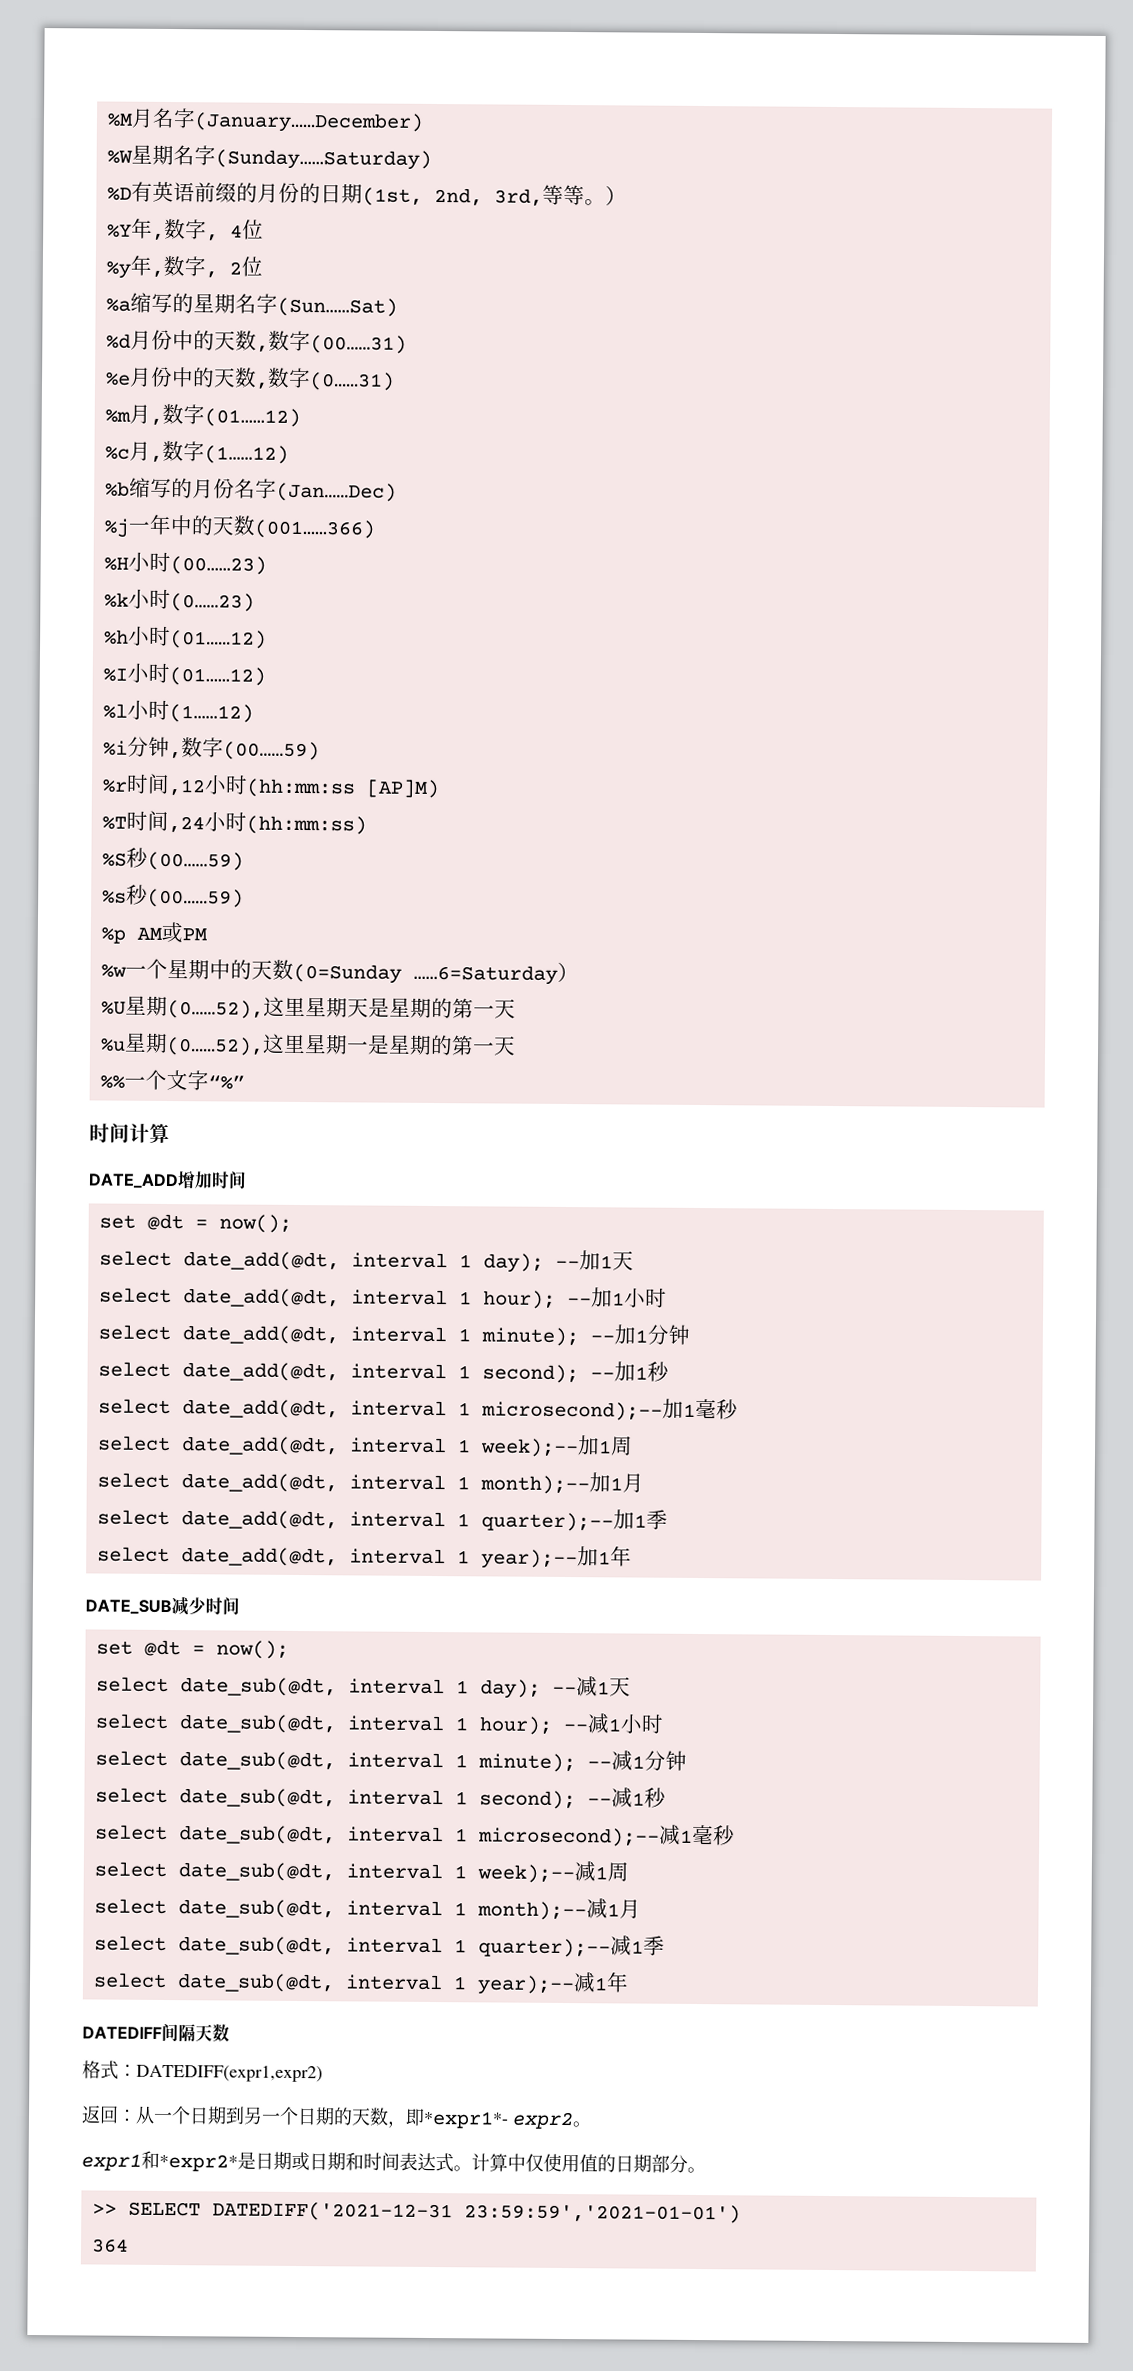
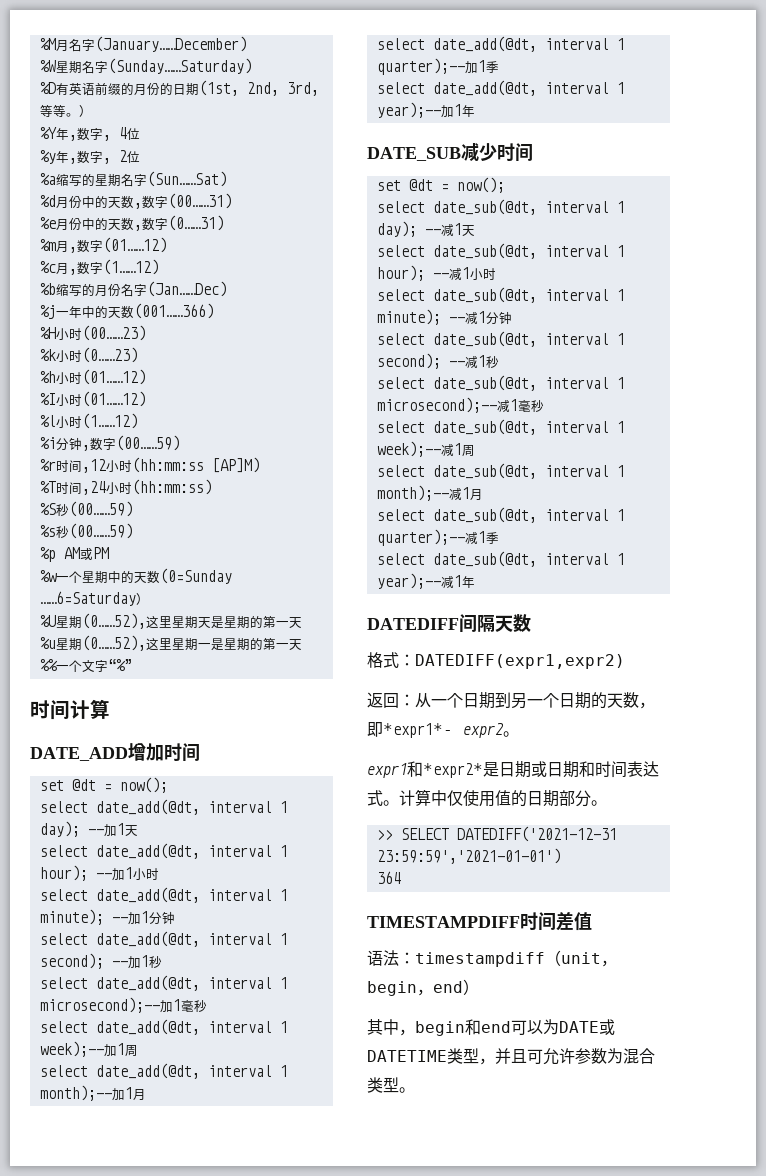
+ TIMESTAMPDIFF时间差值
+ 语法：timestampdiff（unit，begin，end）
+ 其中，begin和end可以为DATE或DATETIME类型，并且可允许参数为混合类型。

